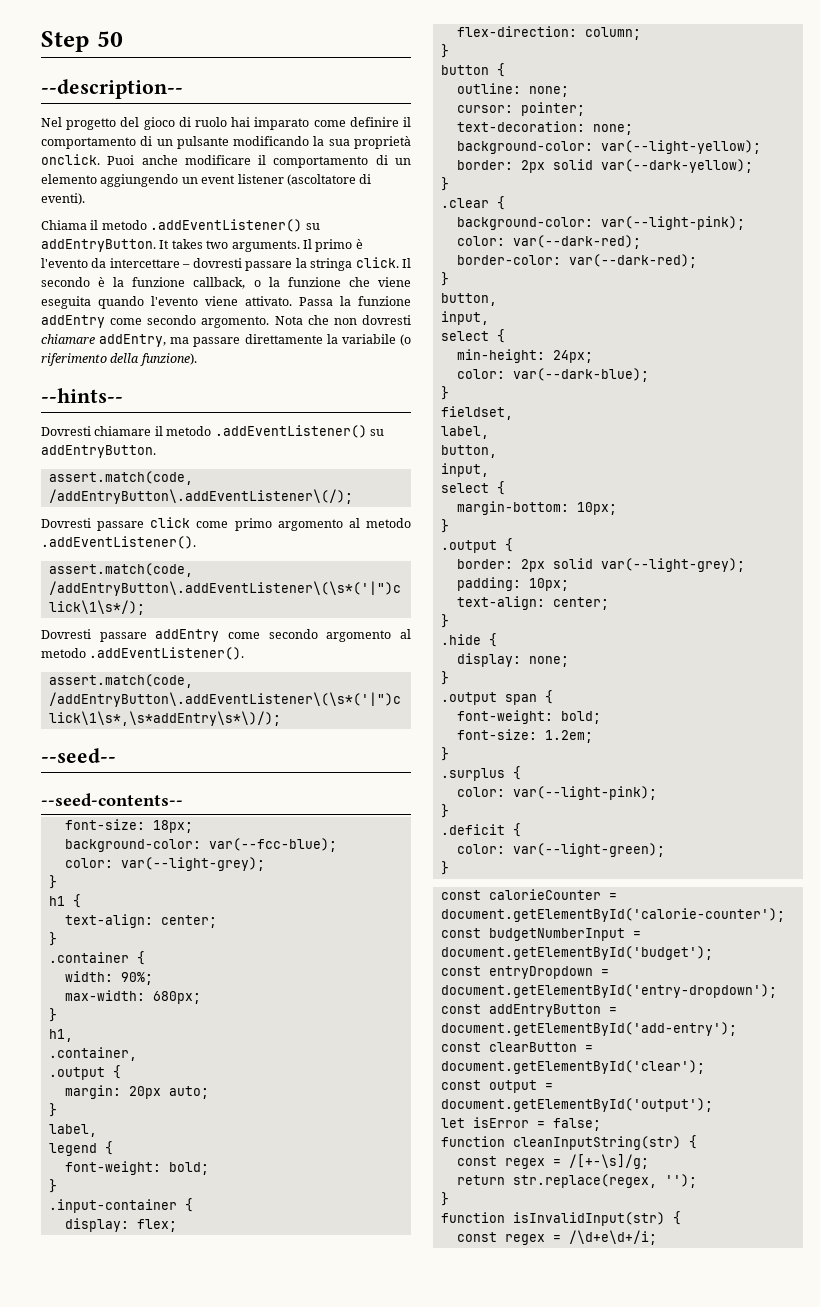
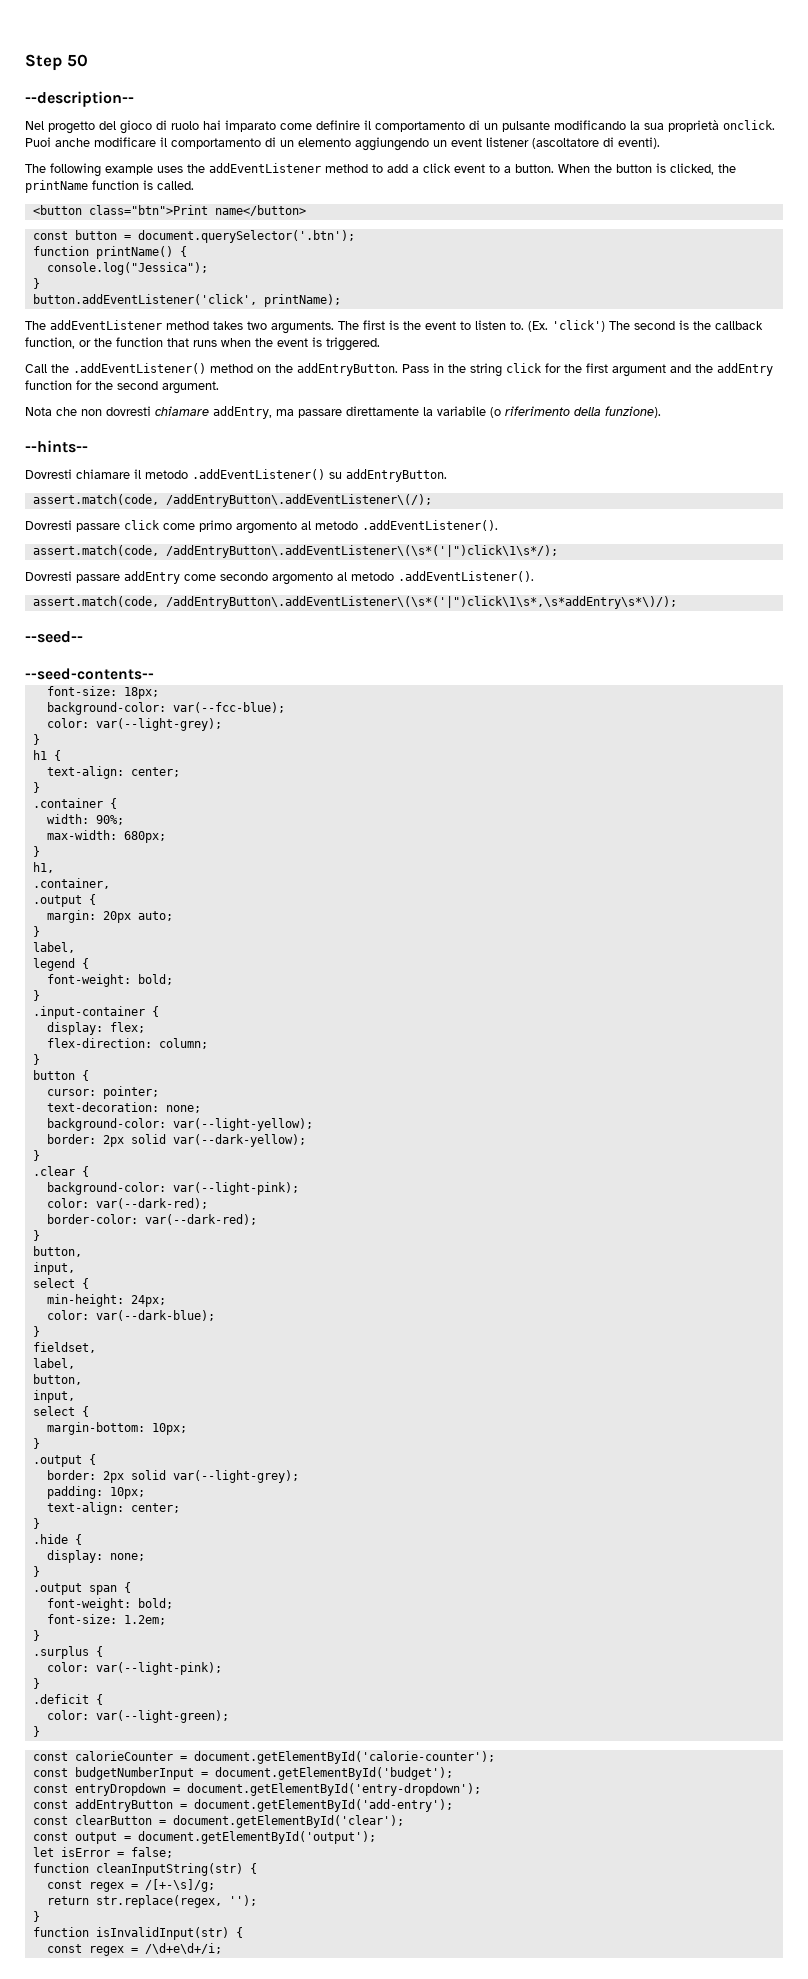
- Chiama il metodo .addEventListener() su addEntryButton. It takes two arguments. Il primo è l'evento da intercettare – dovresti passare la stringa click. Il secondo è la funzione callback, o la funzione che viene eseguita quando l'evento viene attivato. Passa la funzione addEntry come secondo argomento. Nota che non dovresti chiamare addEntry, ma passare direttamente la variabile (o riferimento della funzione).
+ The following example uses the addEventListener method to add a click event to a button. When the button is clicked, the printName function is called.
+ <button class="btn">Print name</button>
+ const button = document.querySelector('.btn');
+ function printName() {
+ console.log("Jessica");
+ }
+ button.addEventListener('click', printName);
+ The addEventListener method takes two arguments. The first is the event to listen to. (Ex. 'click') The second is the callback function, or the function that runs when the event is triggered.
+ Call the .addEventListener() method on the addEntryButton. Pass in the string click for the first argument and the addEntry function for the second argument.
+ Nota che non dovresti chiamare addEntry, ma passare direttamente la variabile (o riferimento della funzione).
- outline: none;

